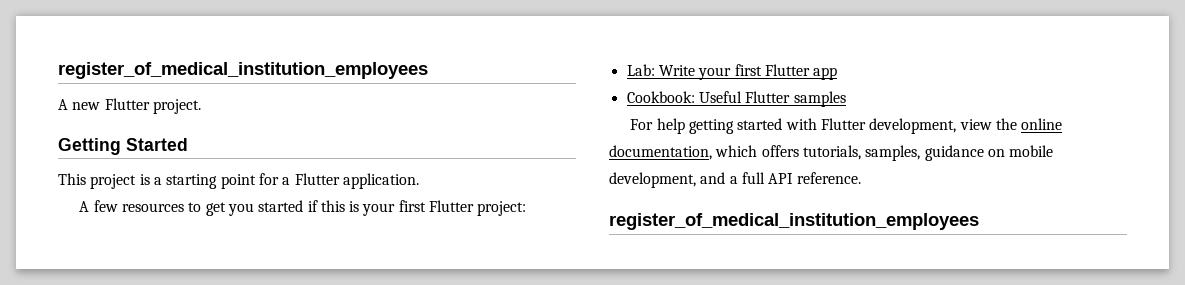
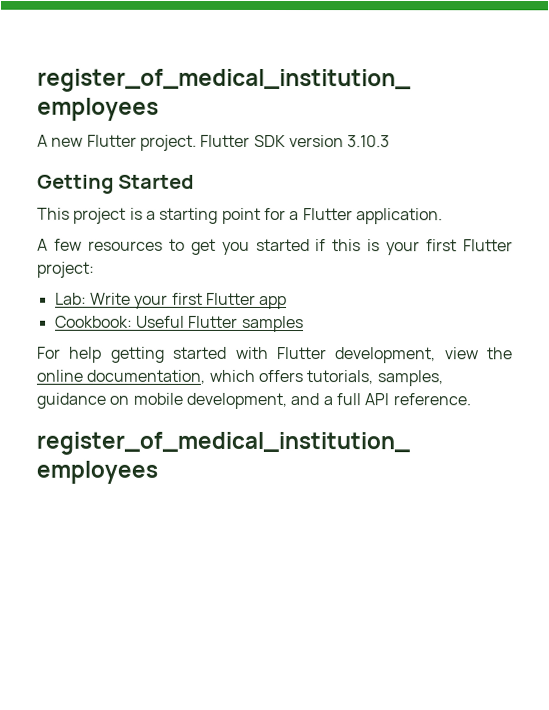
+ Flutter SDK version 3.10.3

